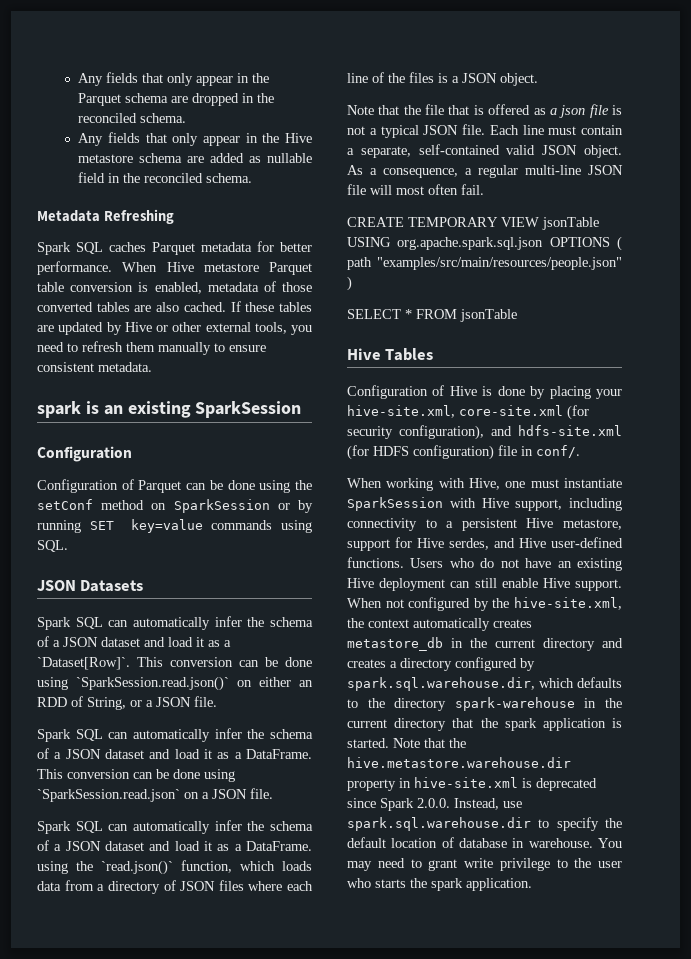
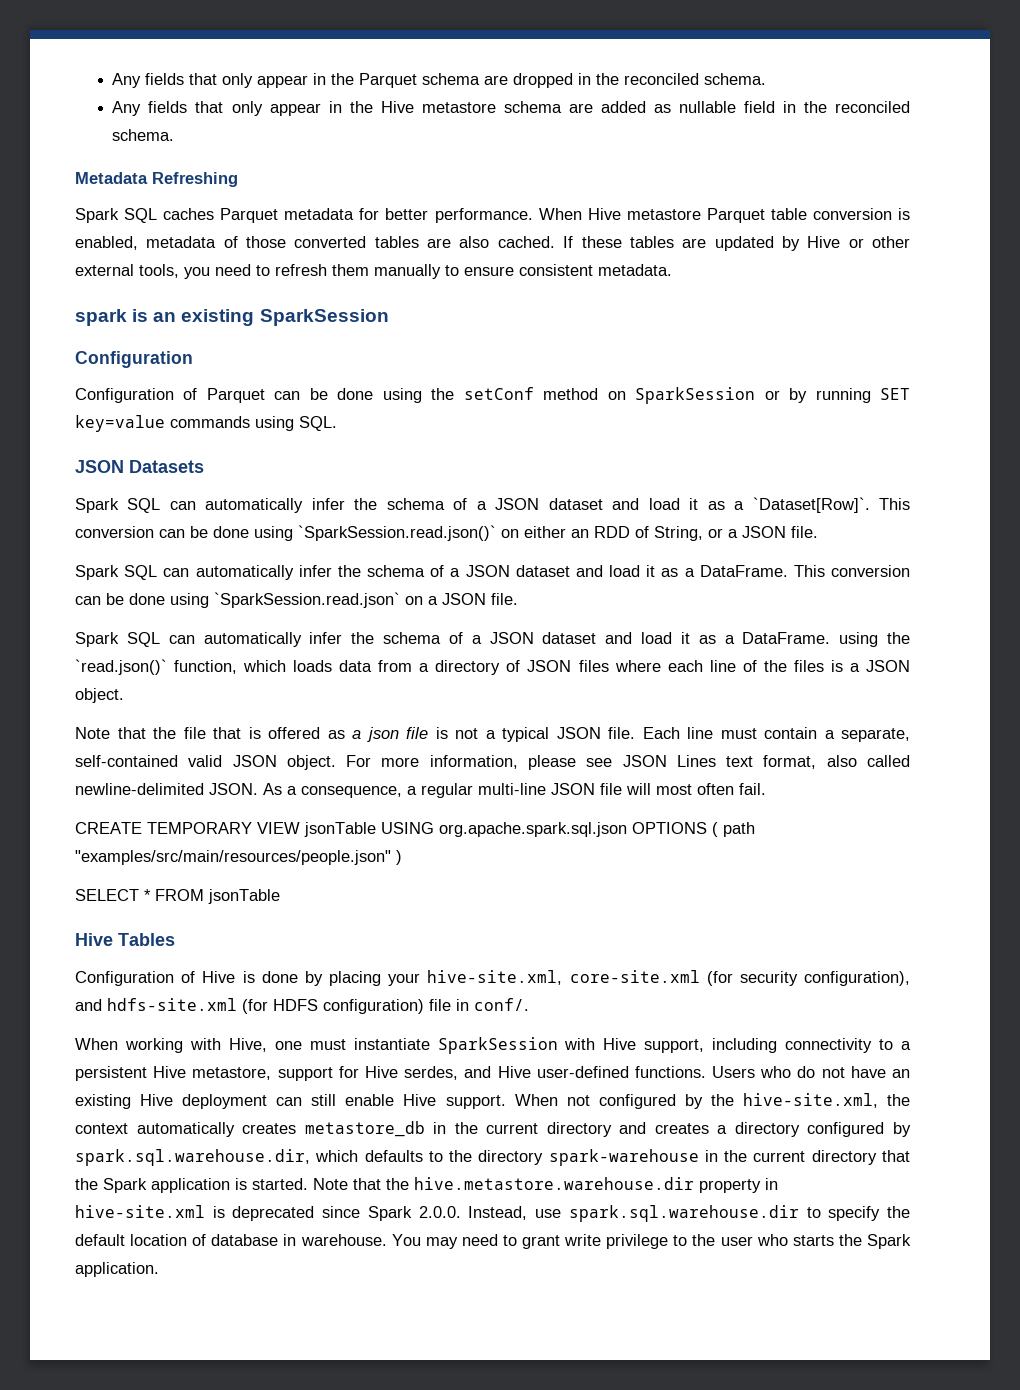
+ For more information, please see JSON Lines text format, also called newline-delimited JSON.
- When not configured by the hive-site.xml, the context automatically creates metastore_db in the current directory and creates a directory configured by spark.sql.warehouse.dir, which defaults to the directory spark-warehouse in the current directory that the spark application is started.
+ When not configured by the hive-site.xml, the context automatically creates metastore_db in the current directory and creates a directory configured by spark.sql.warehouse.dir, which defaults to the directory spark-warehouse in the current directory that the Spark application is started.
- You may need to grant write privilege to the user who starts the spark application.
+ You may need to grant write privilege to the user who starts the Spark application.

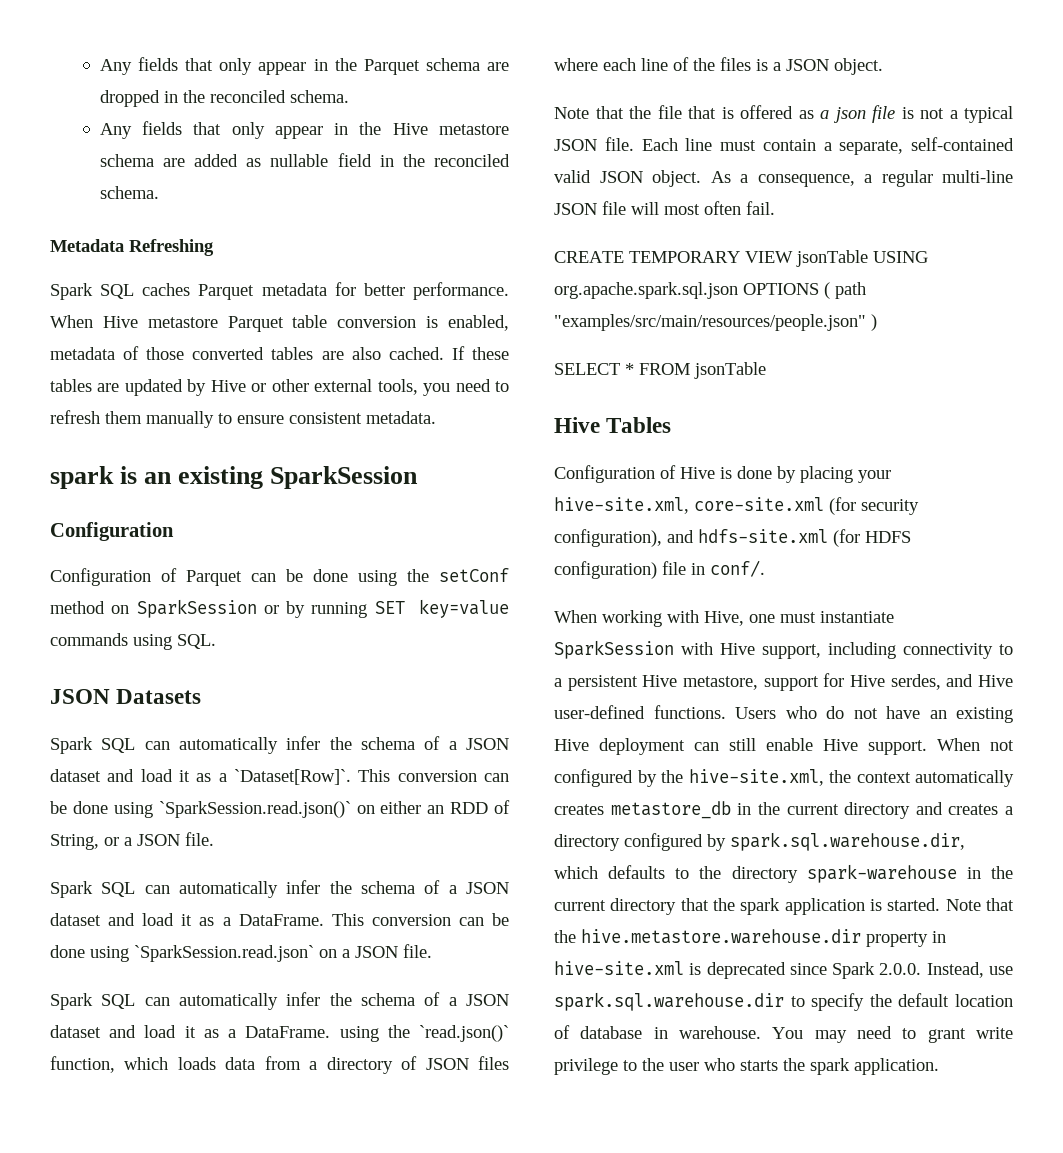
- For more information, please see JSON Lines text format, also called newline-delimited JSON.
- When not configured by the hive-site.xml, the context automatically creates metastore_db in the current directory and creates a directory configured by spark.sql.warehouse.dir, which defaults to the directory spark-warehouse in the current directory that the Spark application is started.
+ When not configured by the hive-site.xml, the context automatically creates metastore_db in the current directory and creates a directory configured by spark.sql.warehouse.dir, which defaults to the directory spark-warehouse in the current directory that the spark application is started.
- You may need to grant write privilege to the user who starts the Spark application.
+ You may need to grant write privilege to the user who starts the spark application.

